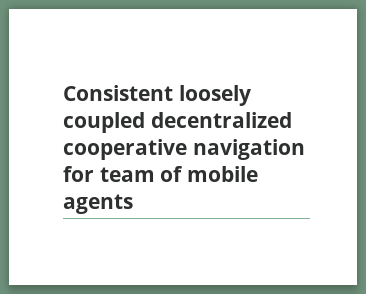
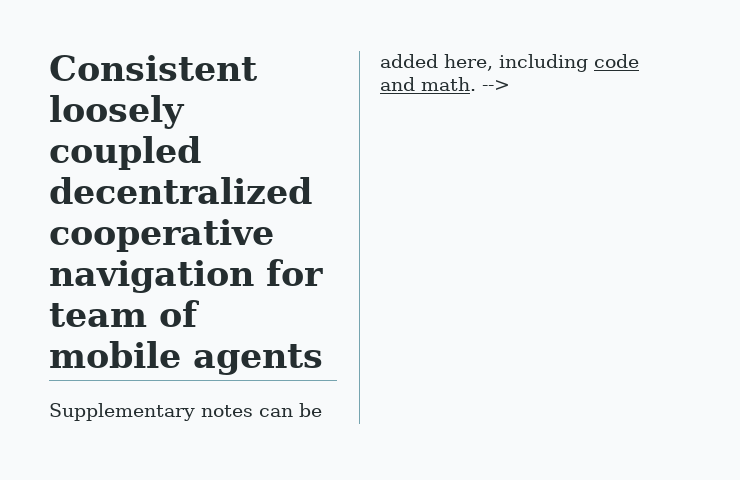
+ Supplementary notes can be added here, including code and math. -->

